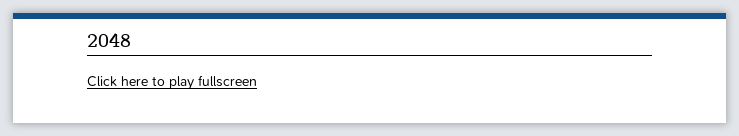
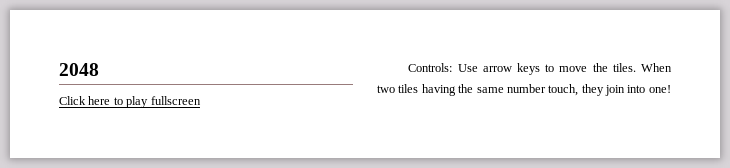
+ Controls: Use arrow keys to move the tiles. When two tiles having the same number touch, they join into one!

